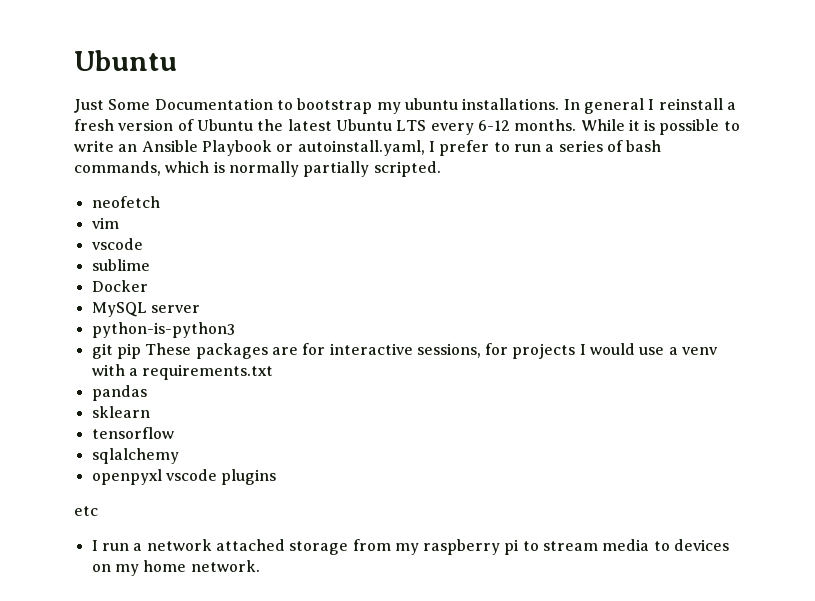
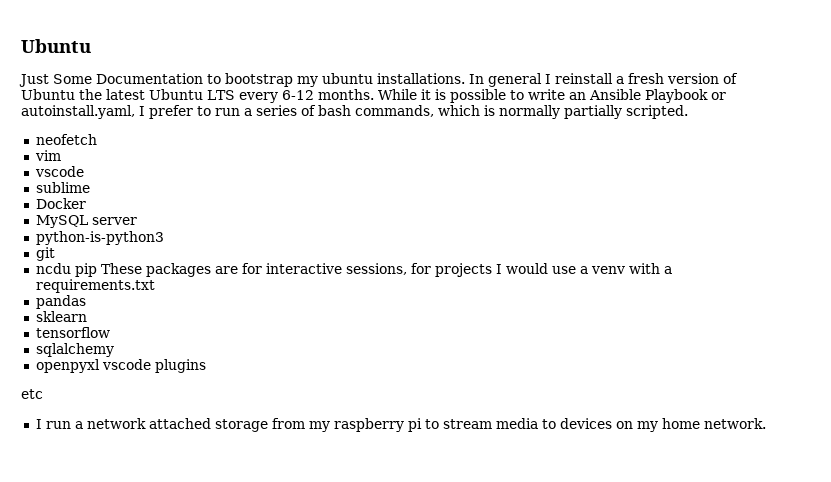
- git pip These packages are for interactive sessions, for projects I would use a venv with a requirements.txt
+ git
+ ncdu pip These packages are for interactive sessions, for projects I would use a venv with a requirements.txt

